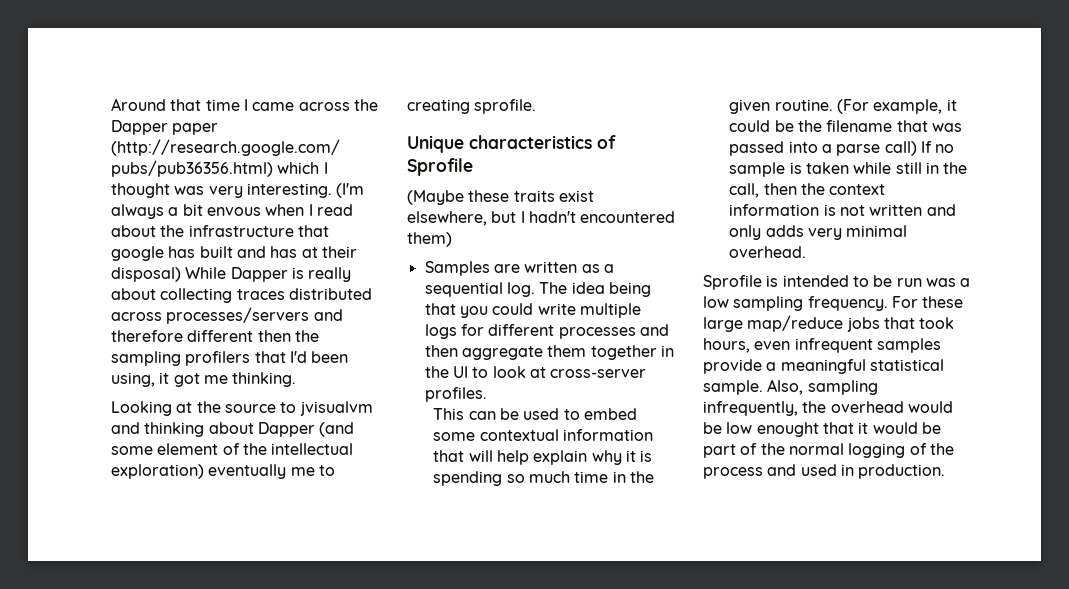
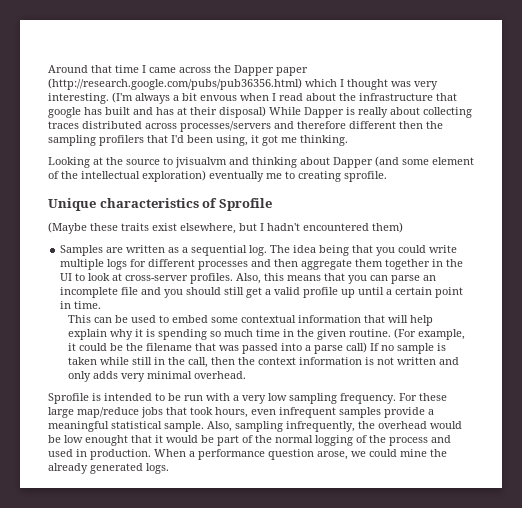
+ Also, this means that you can parse an incomplete file and you should still get a valid profile up until a certain point in time.
- Sprofile is intended to be run was a low sampling frequency.
+ Sprofile is intended to be run with a very low sampling frequency.
+ When a performance question arose, we could mine the already generated logs.

